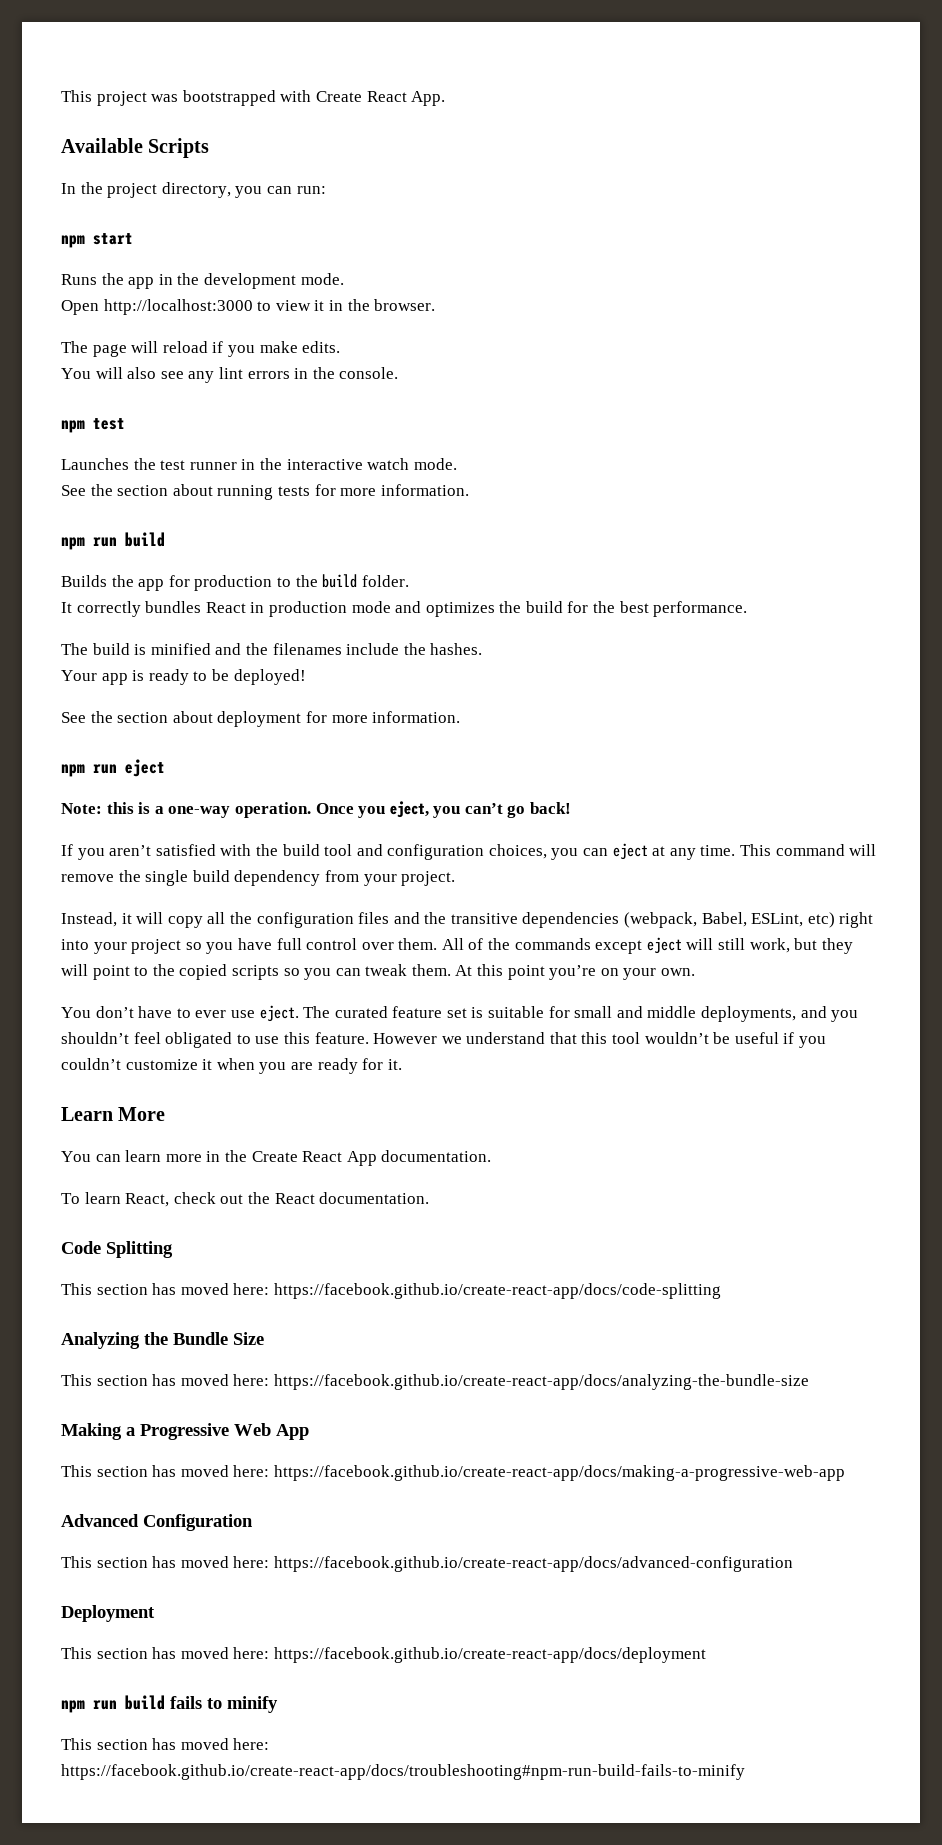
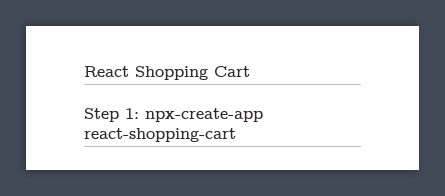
- This project was bootstrapped with Create React App.
- Available Scripts
- In the project directory, you can run:
- npm start
- Runs the app in the development mode.
- Open http://localhost:3000 to view it in the browser.
- The page will reload if you make edits.
- You will also see any lint errors in the console.
- npm test
- Launches the test runner in the interactive watch mode.
- See the section about running tests for more information.
- npm run build
- Builds the app for production to the build folder.
- It correctly bundles React in production mode and optimizes the build for the best performance.
- The build is minified and the filenames include the hashes.
- Your app is ready to be deployed!
- See the section about deployment for more information.
- npm run eject
- Note: this is a one-way operation. Once you eject, you can’t go back!
- If you aren’t satisfied with the build tool and configuration choices, you can eject at any time. This command will remove the single build dependency from your project.
- Instead, it will copy all the configuration files and the transitive dependencies (webpack, Babel, ESLint, etc) right into your project so you have full control over them. All of the commands except eject will still work, but they will point to the copied scripts so you can tweak them. At this point you’re on your own.
- You don’t have to ever use eject. The curated feature set is suitable for small and middle deployments, and you shouldn’t feel obligated to use this feature. However we understand that this tool wouldn’t be useful if you couldn’t customize it when you are ready for it.
- Learn More
- You can learn more in the Create React App documentation.
- To learn React, check out the React documentation.
- Code Splitting
- This section has moved here: https://facebook.github.io/create-react-app/docs/code-splitting
- Analyzing the Bundle Size
- This section has moved here: https://facebook.github.io/create-react-app/docs/analyzing-the-bundle-size
- Making a Progressive Web App
- This section has moved here: https://facebook.github.io/create-react-app/docs/making-a-progressive-web-app
- Advanced Configuration
- This section has moved here: https://facebook.github.io/create-react-app/docs/advanced-configuration
- Deployment
- This section has moved here: https://facebook.github.io/create-react-app/docs/deployment
- npm run build fails to minify
- This section has moved here: https://facebook.github.io/create-react-app/docs/troubleshooting#npm-run-build-fails-to-minify
+ React Shopping Cart
+ Step 1: npx-create-app react-shopping-cart

